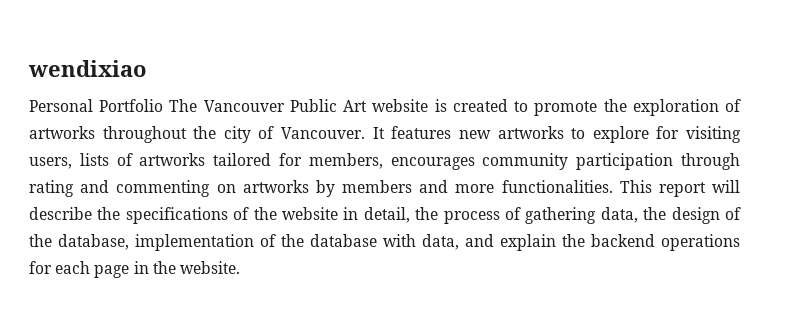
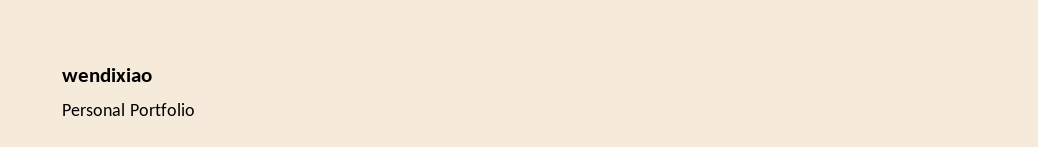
- Personal Portfolio The Vancouver Public Art website is created to promote the exploration of artworks throughout the city of Vancouver. It features new artworks to explore for visiting users, lists of artworks tailored for members, encourages community participation through rating and commenting on artworks by members and more functionalities. This report will describe the specifications of the website in detail, the process of gathering data, the design of the database, implementation of the database with data, and explain the backend operations for each page in the website.
+ Personal Portfolio

